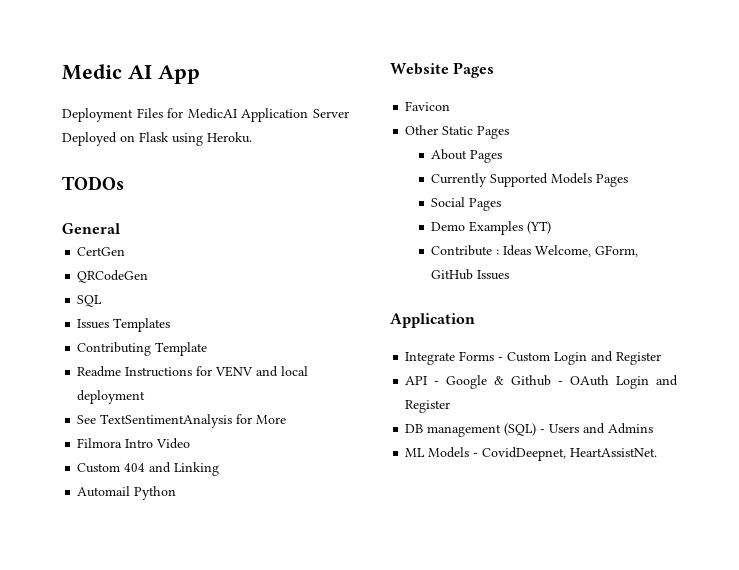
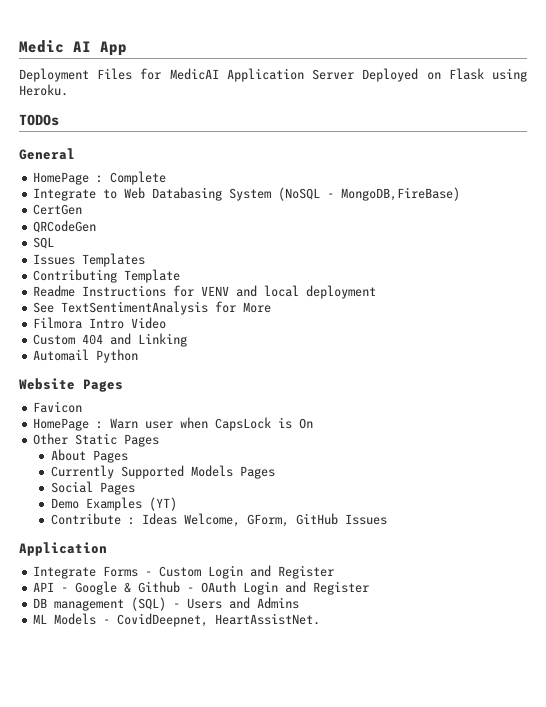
+ HomePage : Complete
+ Integrate to Web Databasing System (NoSQL - MongoDB,FireBase)
+ HomePage : Warn user when CapsLock is On

